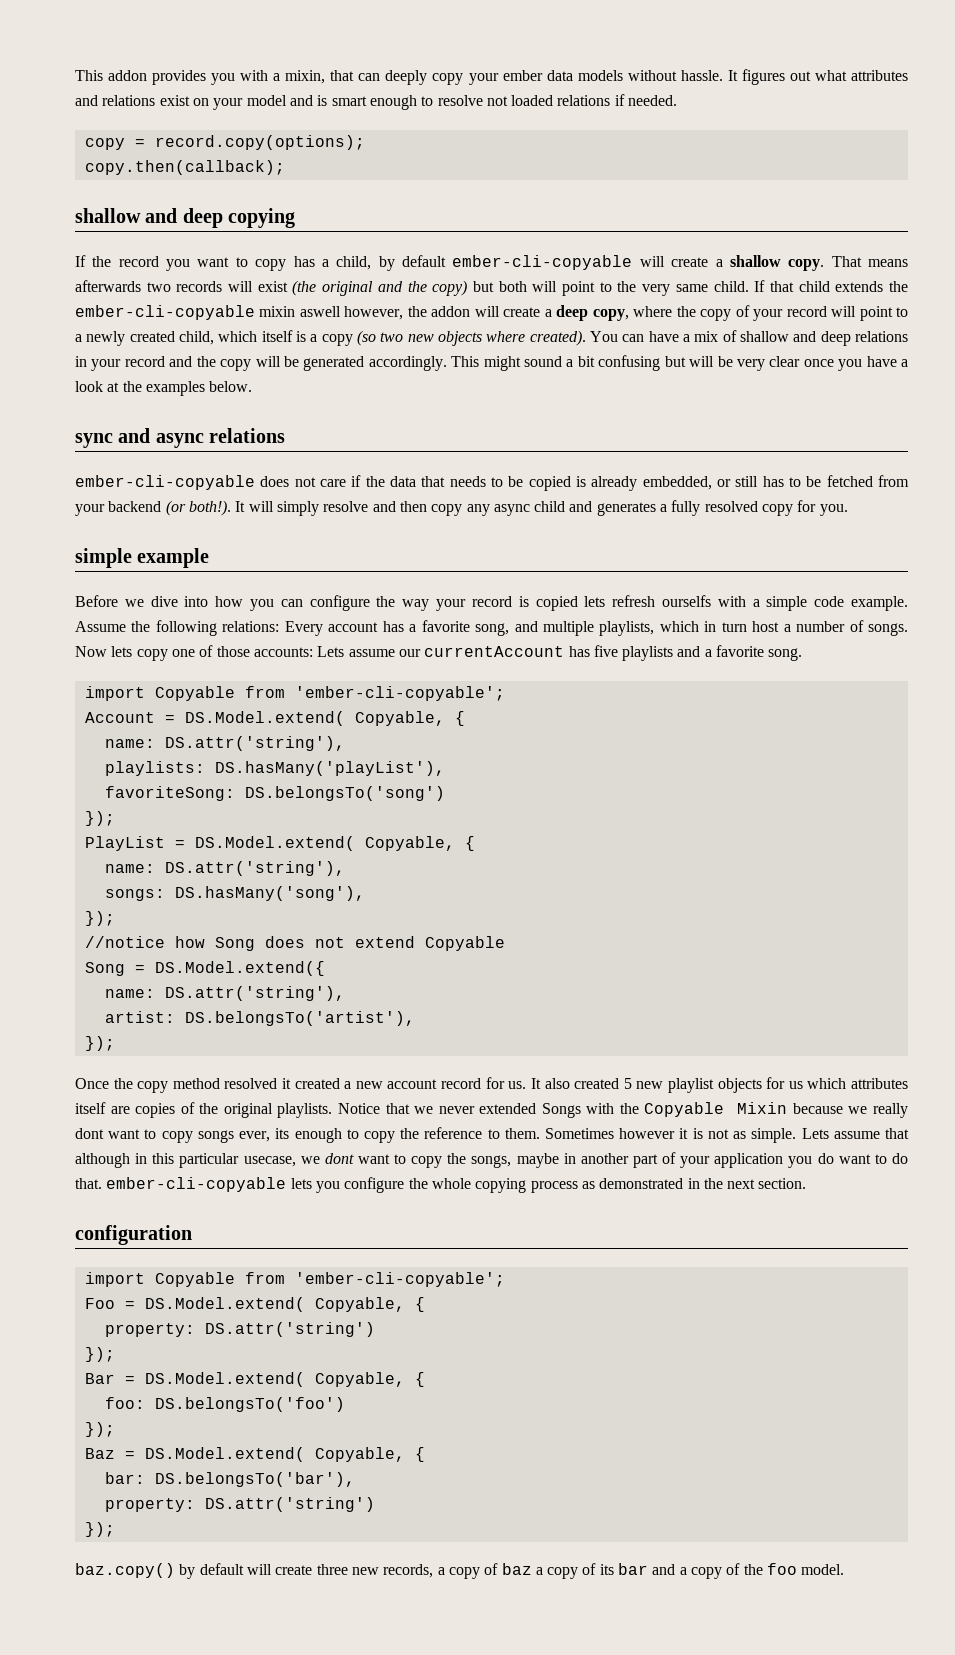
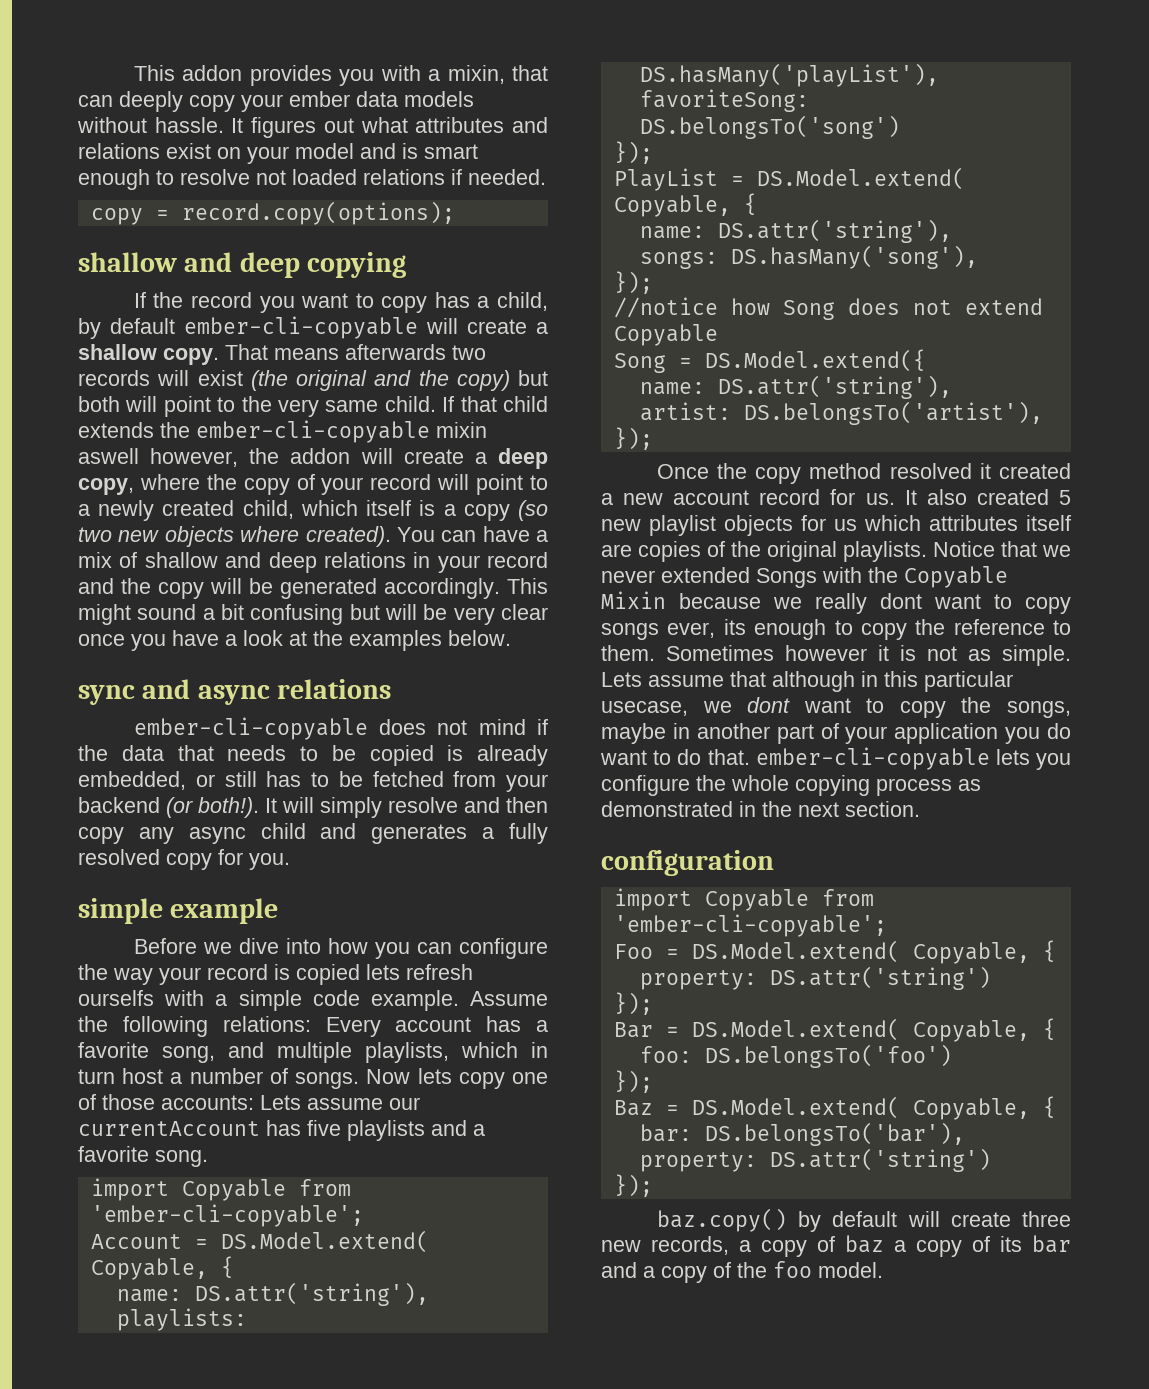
- copy.then(callback);
- ember-cli-copyable does not care if the data that needs to be copied is already embedded, or still has to be fetched from your backend (or both!).
+ ember-cli-copyable does not mind if the data that needs to be copied is already embedded, or still has to be fetched from your backend (or both!).

